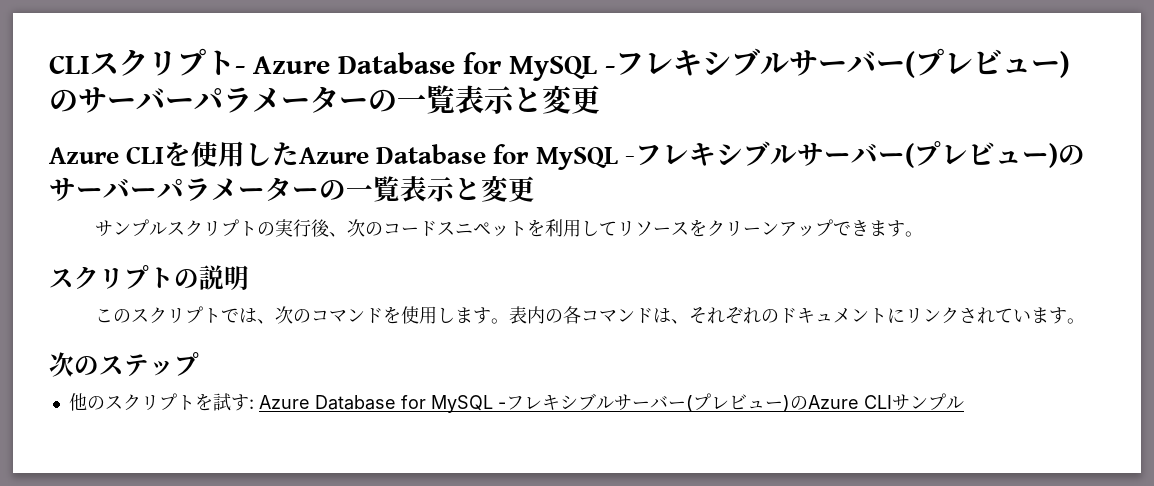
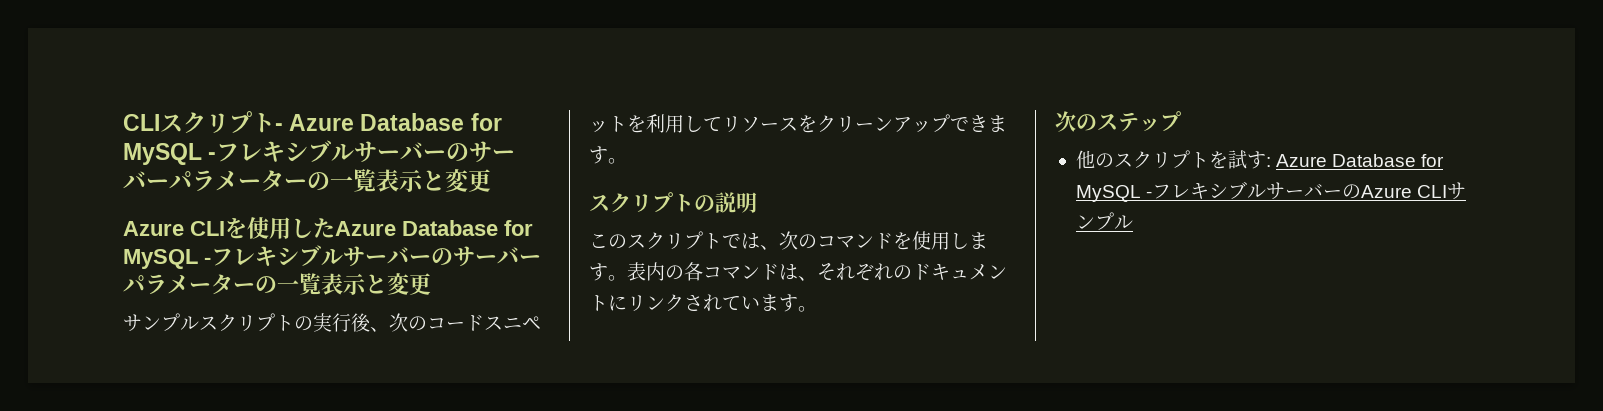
- CLIスクリプト- Azure Database for MySQL -フレキシブルサーバー(プレビュー)のサーバーパラメーターの一覧表示と変更
+ CLIスクリプト- Azure Database for MySQL -フレキシブルサーバーのサーバーパラメーターの一覧表示と変更
- Azure CLIを使用したAzure Database for MySQL -フレキシブルサーバー(プレビュー)のサーバーパラメーターの一覧表示と変更
+ Azure CLIを使用したAzure Database for MySQL -フレキシブルサーバーのサーバーパラメーターの一覧表示と変更
- 他のスクリプトを試す: Azure Database for MySQL -フレキシブルサーバー(プレビュー)のAzure CLIサンプル
+ 他のスクリプトを試す: Azure Database for MySQL -フレキシブルサーバーのAzure CLIサンプル

